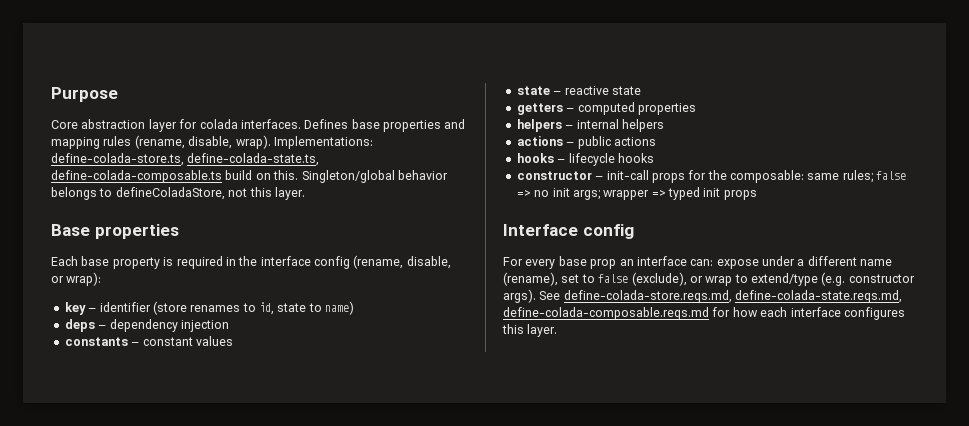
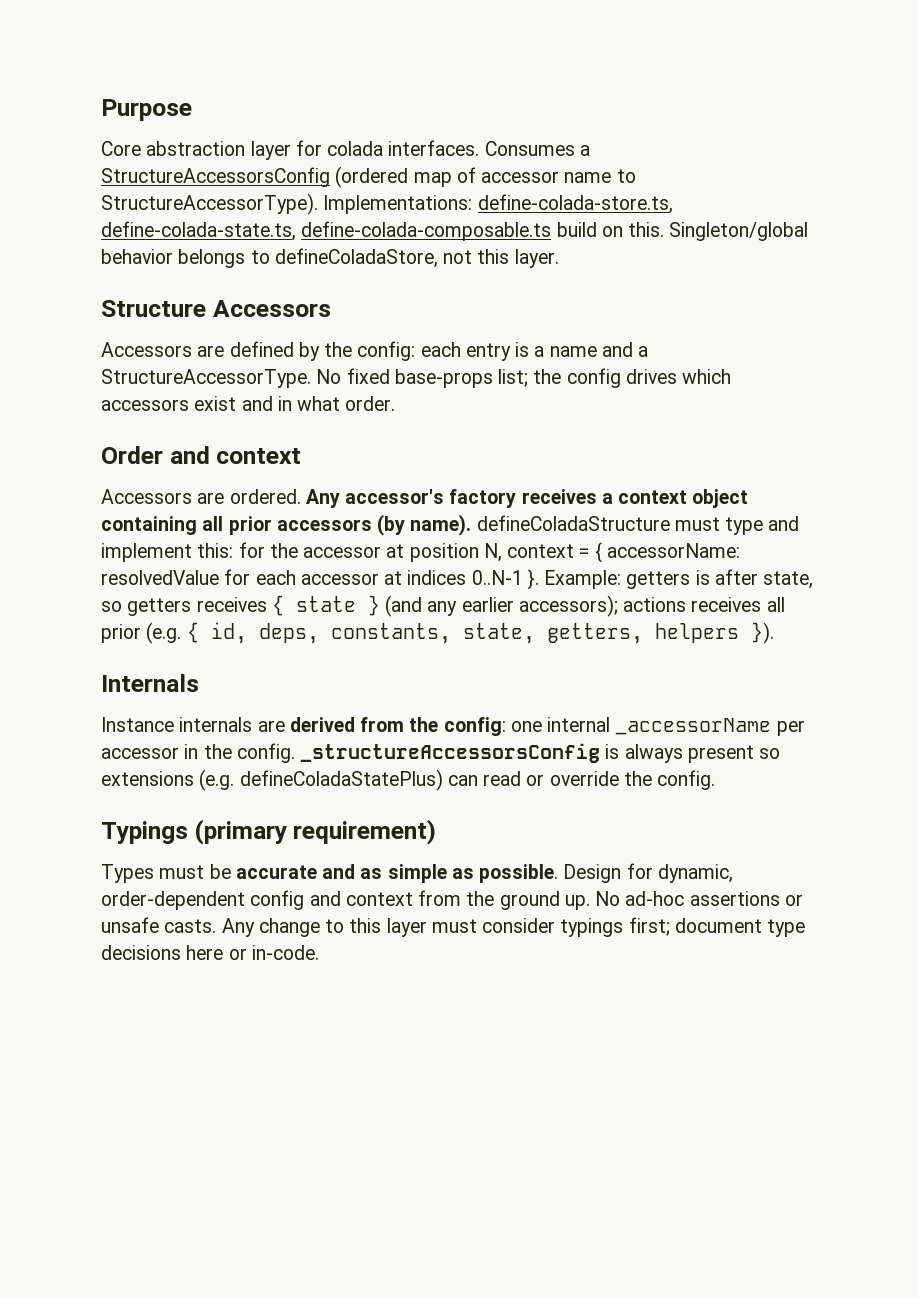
- Defines base properties and mapping rules (rename, disable, wrap).
+ Consumes a StructureAccessorsConfig (ordered map of accessor name to StructureAccessorType).
- Base properties
- Each base property is required in the interface config (rename, disable, or wrap):
- key – identifier (store renames to id, state to name)
- deps – dependency injection
- constants – constant values
- state – reactive state
- getters – computed properties
- helpers – internal helpers
- actions – public actions
- hooks – lifecycle hooks
- constructor – init-call props for the composable: same rules; false => no init args; wrapper => typed init props
- Interface config
- For every base prop an interface can: expose under a different name (rename), set to false (exclude), or wrap to extend/type (e.g. constructor args). See define-colada-store.reqs.md, define-colada-state.reqs.md, define-colada-composable.reqs.md for how each interface configures this layer.
+ Structure Accessors
+ Accessors are defined by the config: each entry is a name and a StructureAccessorType. No fixed base-props list; the config drives which accessors exist and in what order.
+ Order and context
+ Accessors are ordered. Any accessor's factory receives a context object containing all prior accessors (by name). defineColadaStructure must type and implement this: for the accessor at position N, context = { accessorName: resolvedValue for each accessor at indices 0..N-1 }. Example: getters is after state, so getters receives { state } (and any earlier accessors); actions receives all prior (e.g. { id, deps, constants, state, getters, helpers }).
+ Internals
+ Instance internals are derived from the config: one internal _accessorName per accessor in the config. _structureAccessorsConfig is always present so extensions (e.g. defineColadaStatePlus) can read or override the config.
+ Typings (primary requirement)
+ Types must be accurate and as simple as possible. Design for dynamic, order-dependent config and context from the ground up. No ad-hoc assertions or unsafe casts. Any change to this layer must consider typings first; document type decisions here or in-code.

